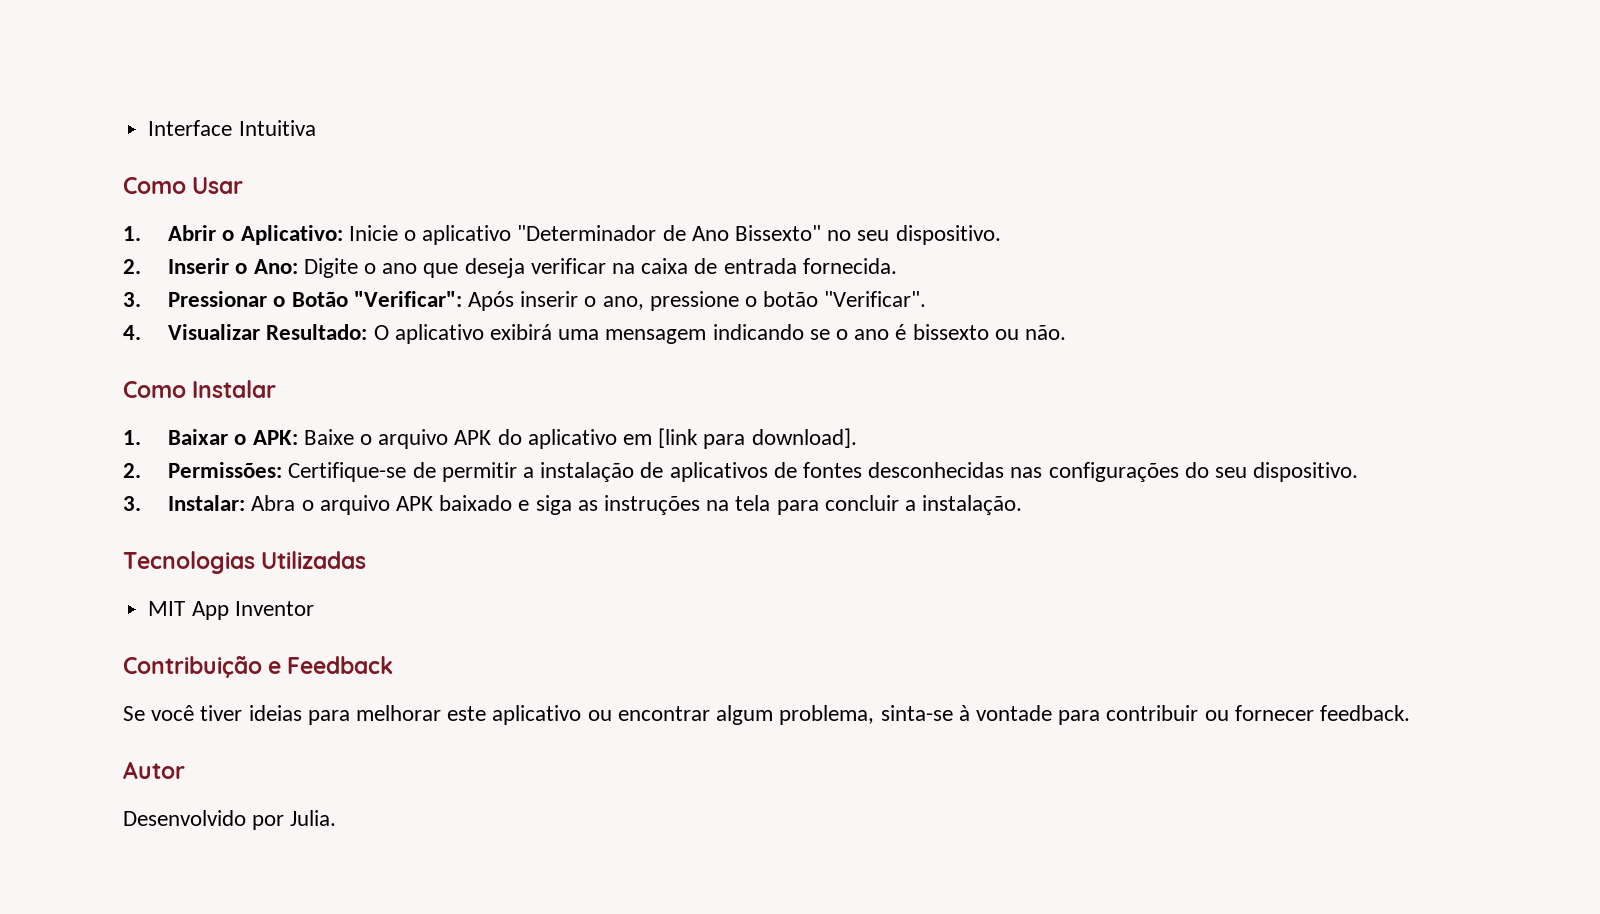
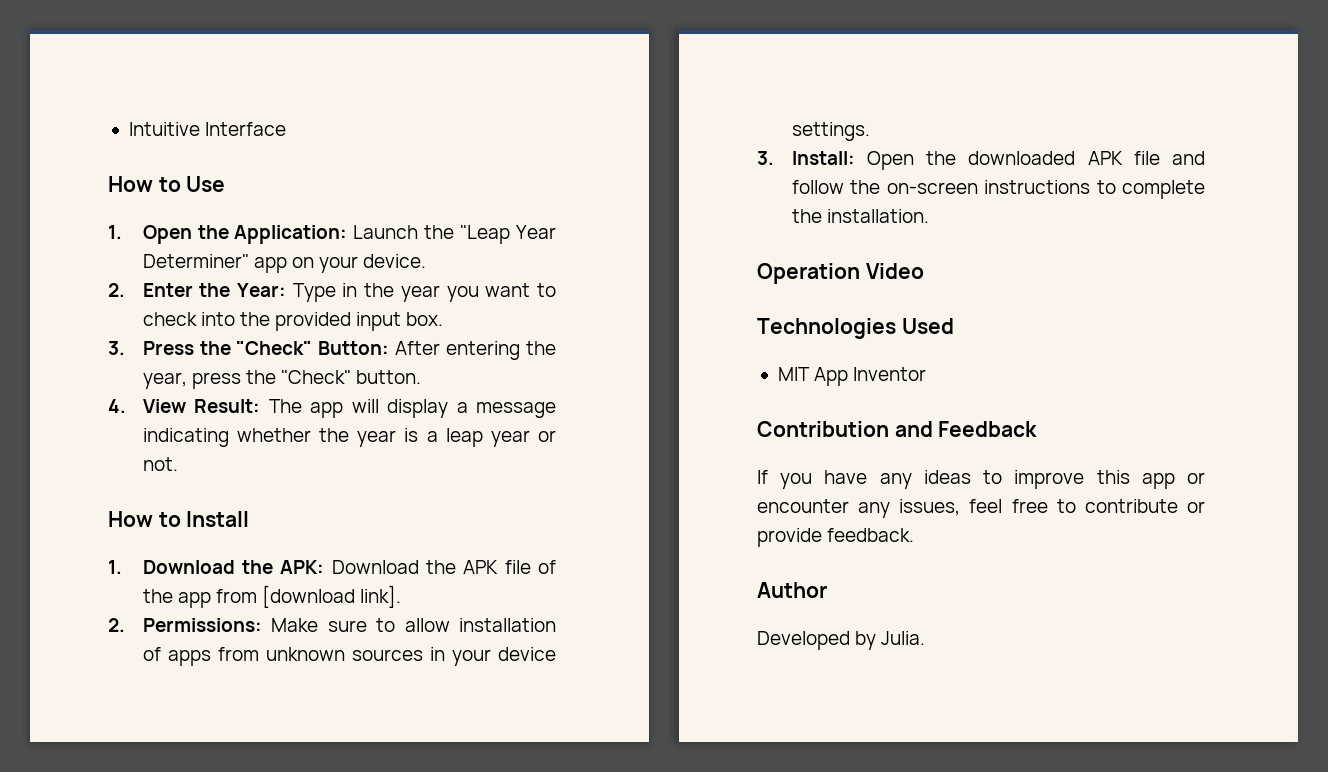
- Interface Intuitiva
- Como Usar
- 1. Abrir o Aplicativo: Inicie o aplicativo "Determinador de Ano Bissexto" no seu dispositivo.
- 2. Inserir o Ano: Digite o ano que deseja verificar na caixa de entrada fornecida.
- 3. Pressionar o Botão "Verificar": Após inserir o ano, pressione o botão "Verificar".
- 4. Visualizar Resultado: O aplicativo exibirá uma mensagem indicando se o ano é bissexto ou não.
- Como Instalar
- 1. Baixar o APK: Baixe o arquivo APK do aplicativo em [link para download].
- 2. Permissões: Certifique-se de permitir a instalação de aplicativos de fontes desconhecidas nas configurações do seu dispositivo.
- 3. Instalar: Abra o arquivo APK baixado e siga as instruções na tela para concluir a instalação.
- Tecnologias Utilizadas
+ Intuitive Interface
+ How to Use
+ 1. Open the Application: Launch the "Leap Year Determiner" app on your device.
+ 2. Enter the Year: Type in the year you want to check into the provided input box.
+ 3. Press the "Check" Button: After entering the year, press the "Check" button.
+ 4. View Result: The app will display a message indicating whether the year is a leap year or not.
+ How to Install
+ 1. Download the APK: Download the APK file of the app from [download link].
+ 2. Permissions: Make sure to allow installation of apps from unknown sources in your device settings.
+ 3. Install: Open the downloaded APK file and follow the on-screen instructions to complete the installation.
+ Operation Video
+ Technologies Used
- Contribuição e Feedback
+ Contribution and Feedback
- Se você tiver ideias para melhorar este aplicativo ou encontrar algum problema, sinta-se à vontade para contribuir ou fornecer feedback.
- Autor
- Desenvolvido por Julia.
+ If you have any ideas to improve this app or encounter any issues, feel free to contribute or provide feedback.
+ Author
+ Developed by Julia.

